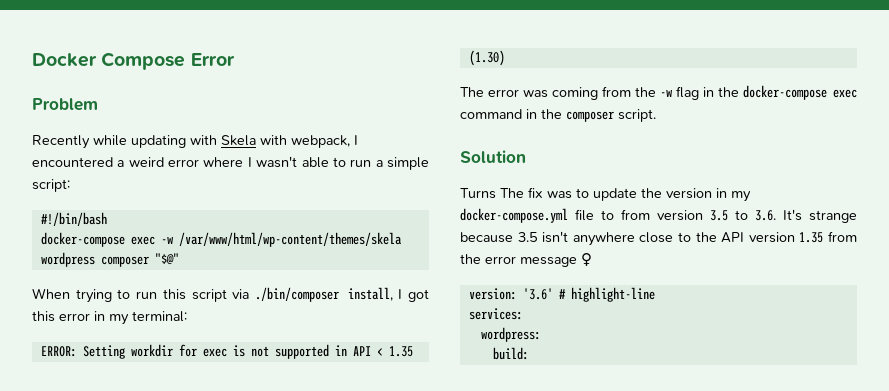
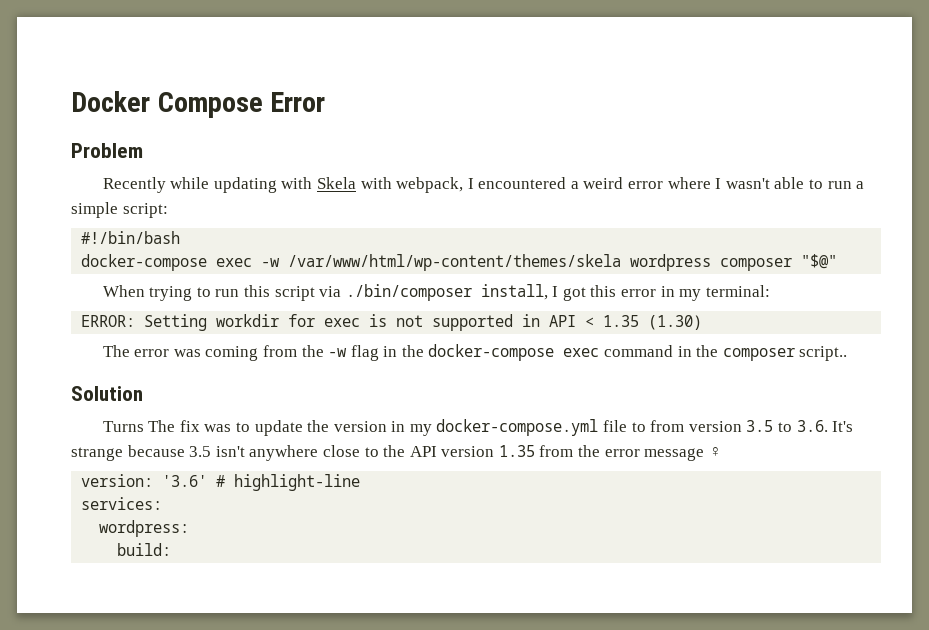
- The error was coming from the -w flag in the docker-compose exec command in the composer script.
+ The error was coming from the -w flag in the docker-compose exec command in the composer script..

